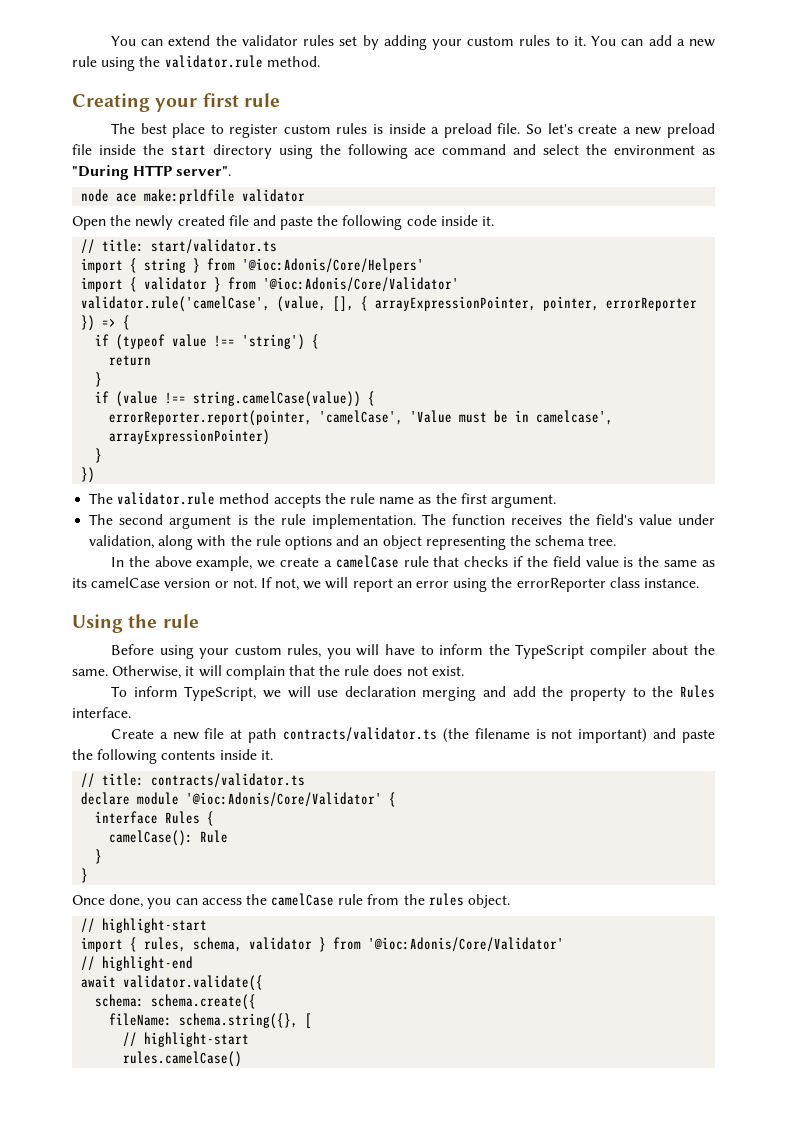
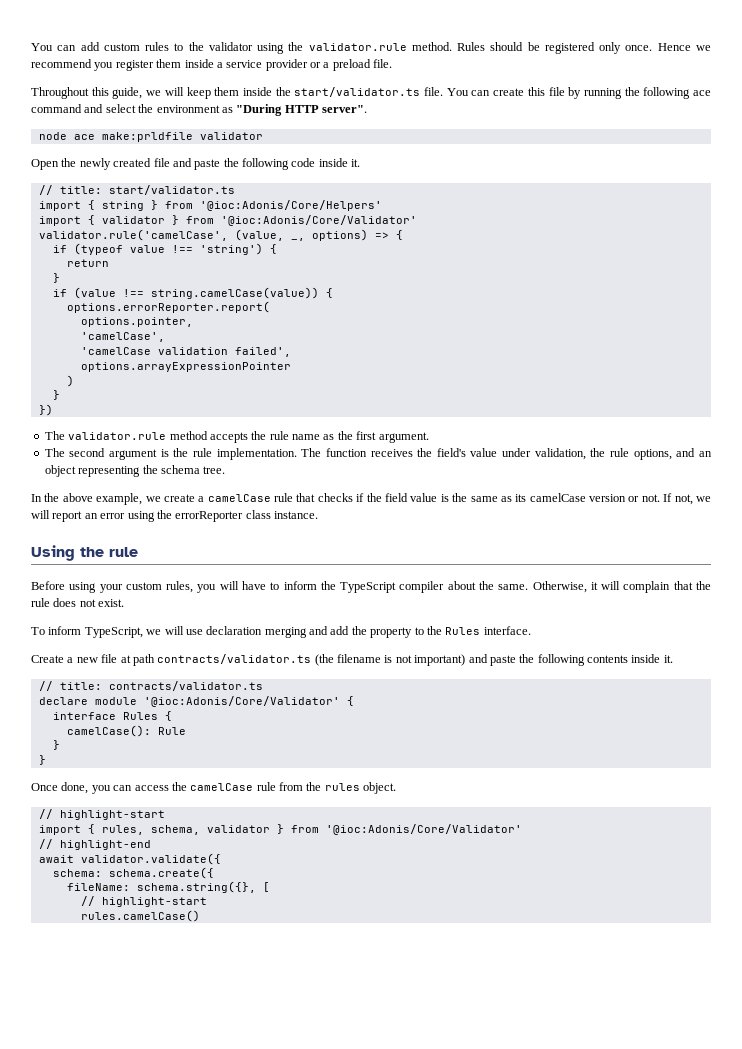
- You can extend the validator rules set by adding your custom rules to it. You can add a new rule using the validator.rule method.
- Creating your first rule
- The best place to register custom rules is inside a preload file. So let's create a new preload file inside the start directory using the following ace command and select the environment as "During HTTP server".
+ You can add custom rules to the validator using the validator.rule method. Rules should be registered only once. Hence we recommend you register them inside a service provider or a preload file.
+ Throughout this guide, we will keep them inside the start/validator.ts file. You can create this file by running the following ace command and select the environment as "During HTTP server".
- validator.rule('camelCase', (value, [], { arrayExpressionPointer, pointer, errorReporter }) => {
+ validator.rule('camelCase', (value, _, options) => {
- errorReporter.report(pointer, 'camelCase', 'Value must be in camelcase', arrayExpressionPointer)
+ options.errorReporter.report(
+ options.pointer,
+ 'camelCase',
+ 'camelCase validation failed',
+ options.arrayExpressionPointer
+ )
- The function receives the field's value under validation, along with the rule options and an object representing the schema tree.
+ The function receives the field's value under validation, the rule options, and an object representing the schema tree.

